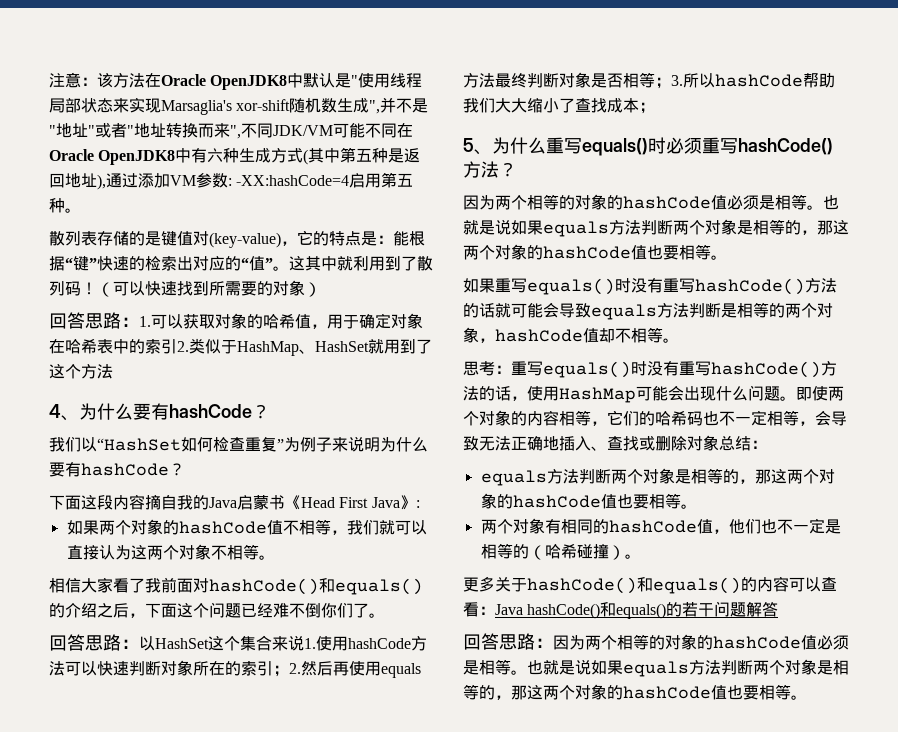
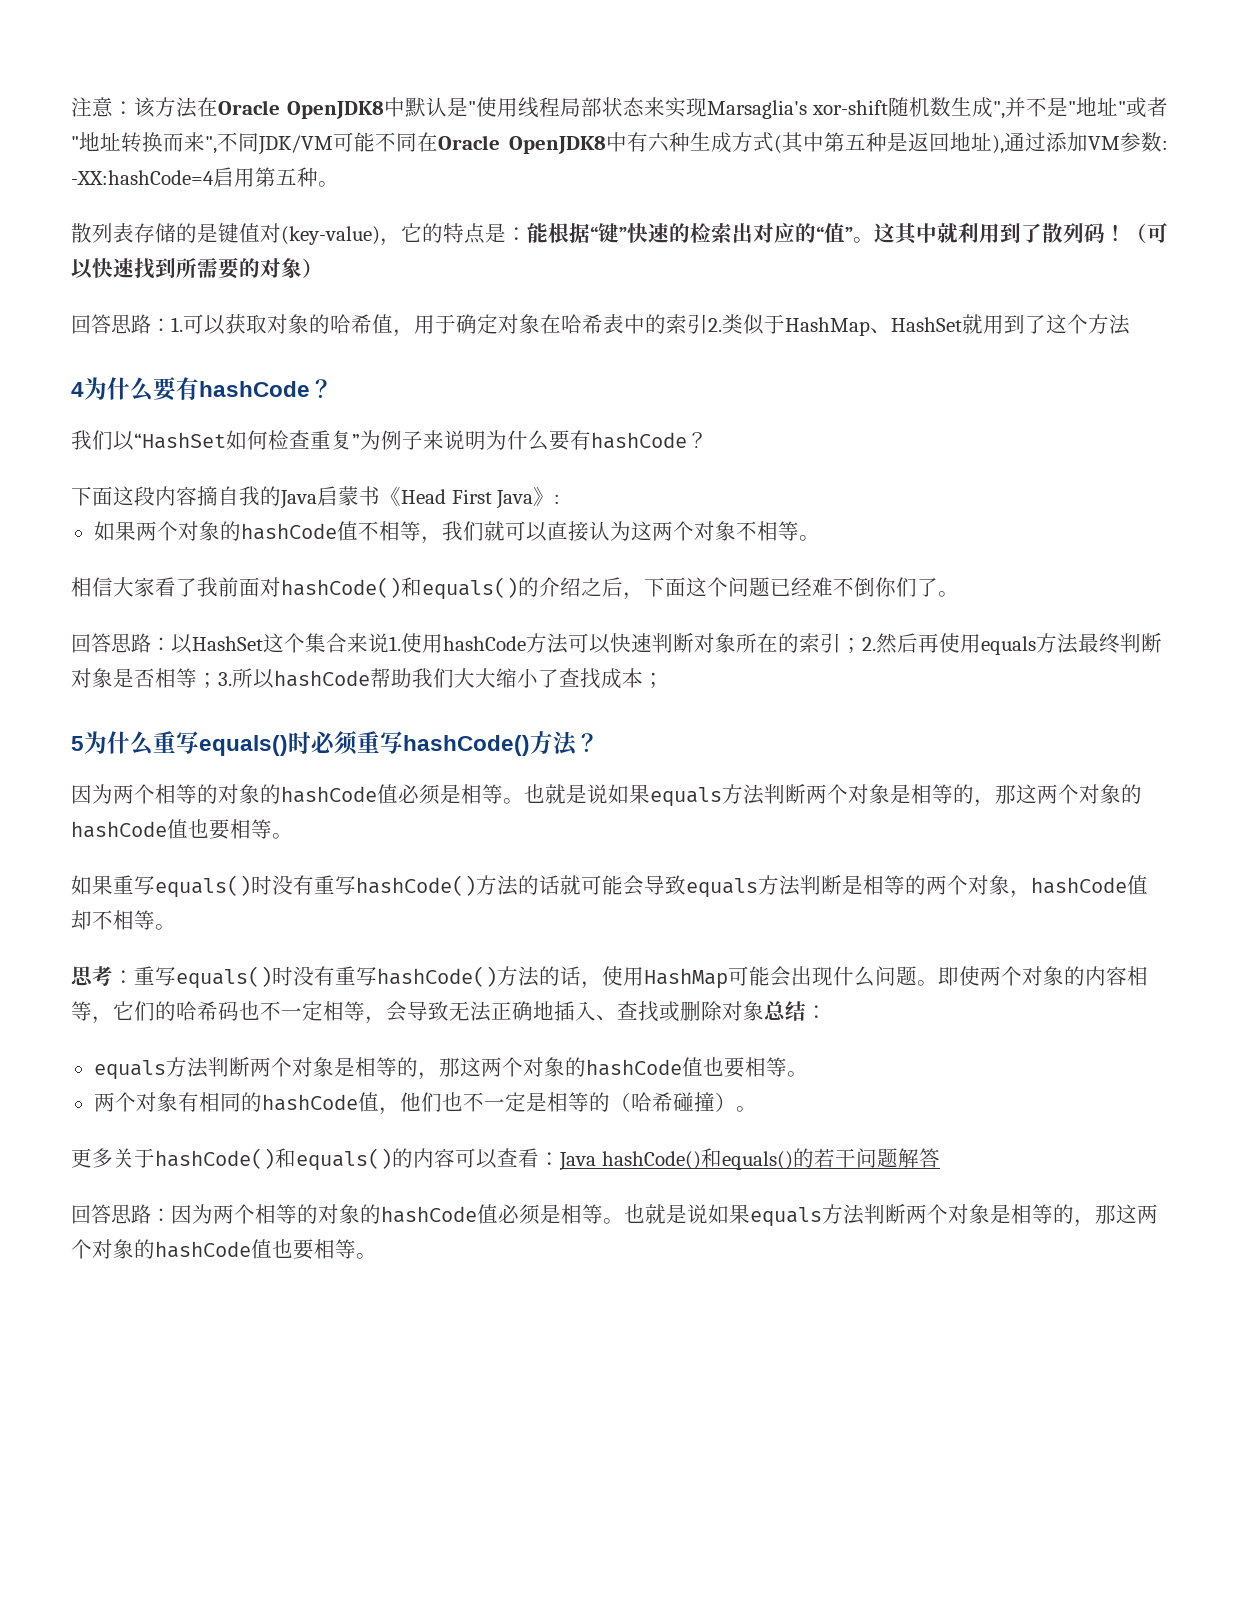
- 4、为什么要有hashCode？
+ 4为什么要有hashCode？
- 5、为什么重写equals()时必须重写hashCode()方法？
+ 5为什么重写equals()时必须重写hashCode()方法？

